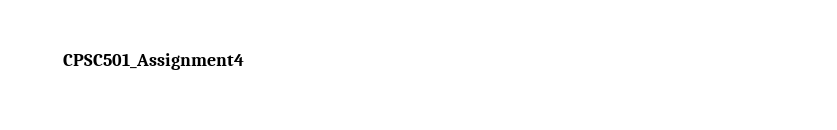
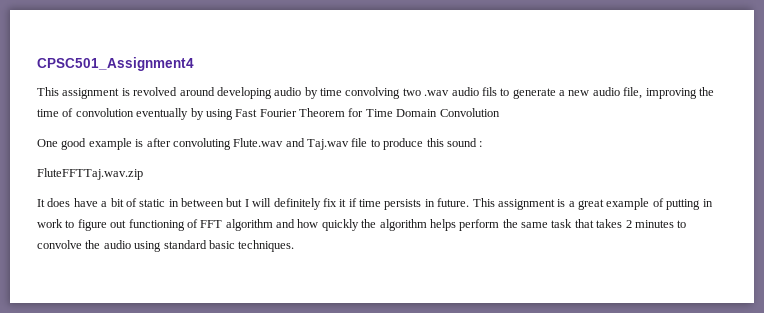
+ This assignment is revolved around developing audio by time convolving two .wav audio fils to generate a new audio file, improving the time of convolution eventually by using Fast Fourier Theorem for Time Domain Convolution
+ One good example is after convoluting Flute.wav and Taj.wav file to produce this sound :
+ FluteFFTTaj.wav.zip
+ It does have a bit of static in between but I will definitely fix it if time persists in future. This assignment is a great example of putting in work to figure out functioning of FFT algorithm and how quickly the algorithm helps perform the same task that takes 2 minutes to convolve the audio using standard basic techniques.

